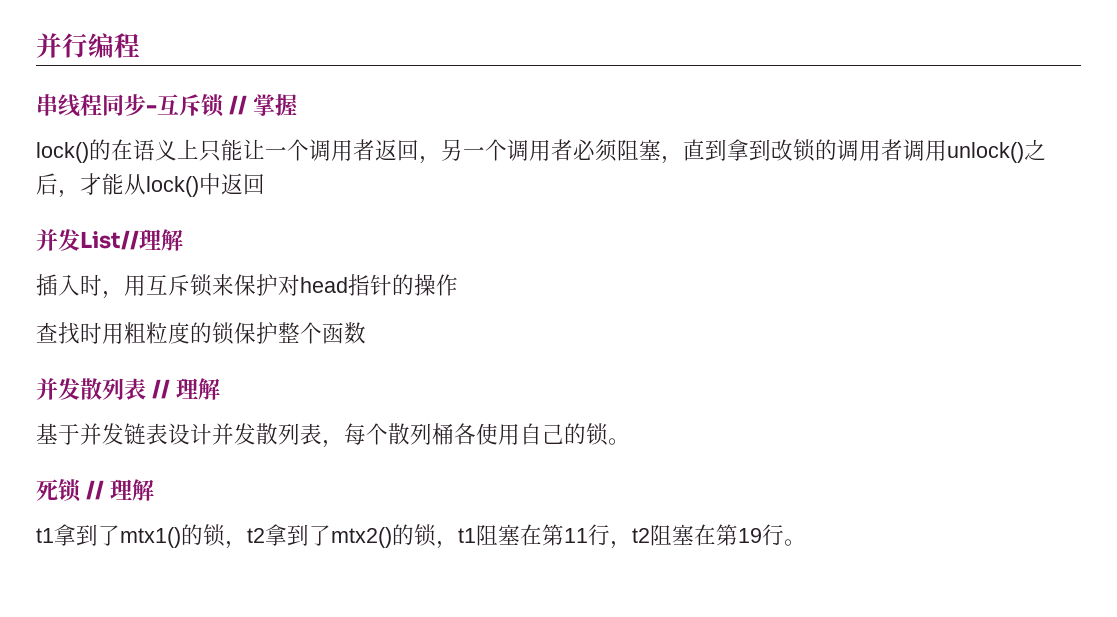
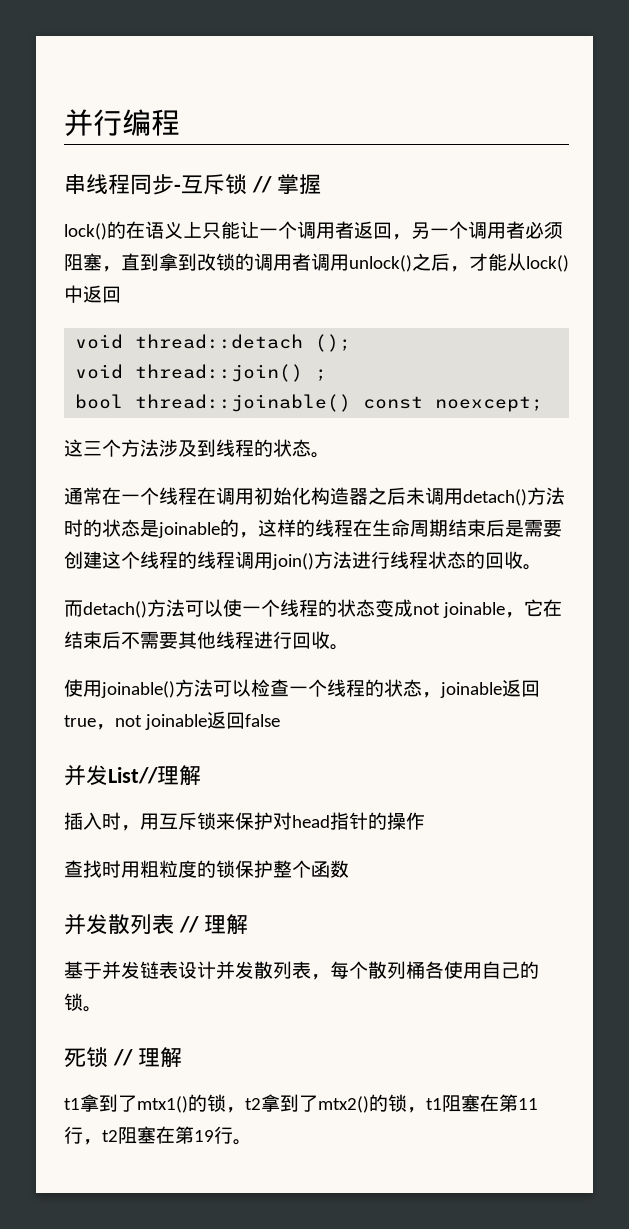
+ void thread::detach ();
+ void thread::join() ;
+ bool thread::joinable() const noexcept;
+ 这三个方法涉及到线程的状态。
+ 通常在一个线程在调用初始化构造器之后未调用detach()方法时的状态是joinable的，这样的线程在生命周期结束后是需要创建这个线程的线程调用join()方法进行线程状态的回收。
+ 而detach()方法可以使一个线程的状态变成not joinable，它在结束后不需要其他线程进行回收。
+ 使用joinable()方法可以检查一个线程的状态，joinable返回true，not joinable返回false

